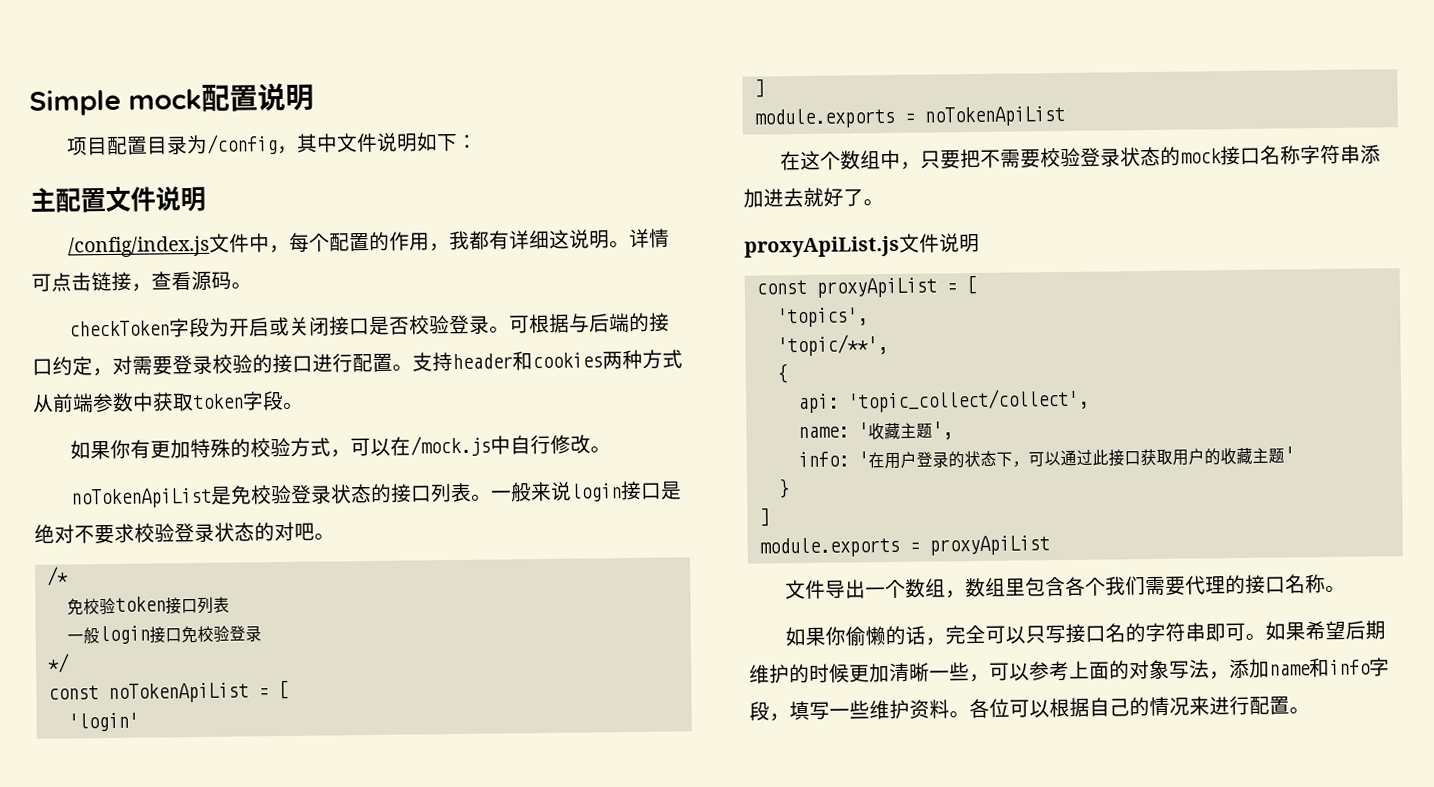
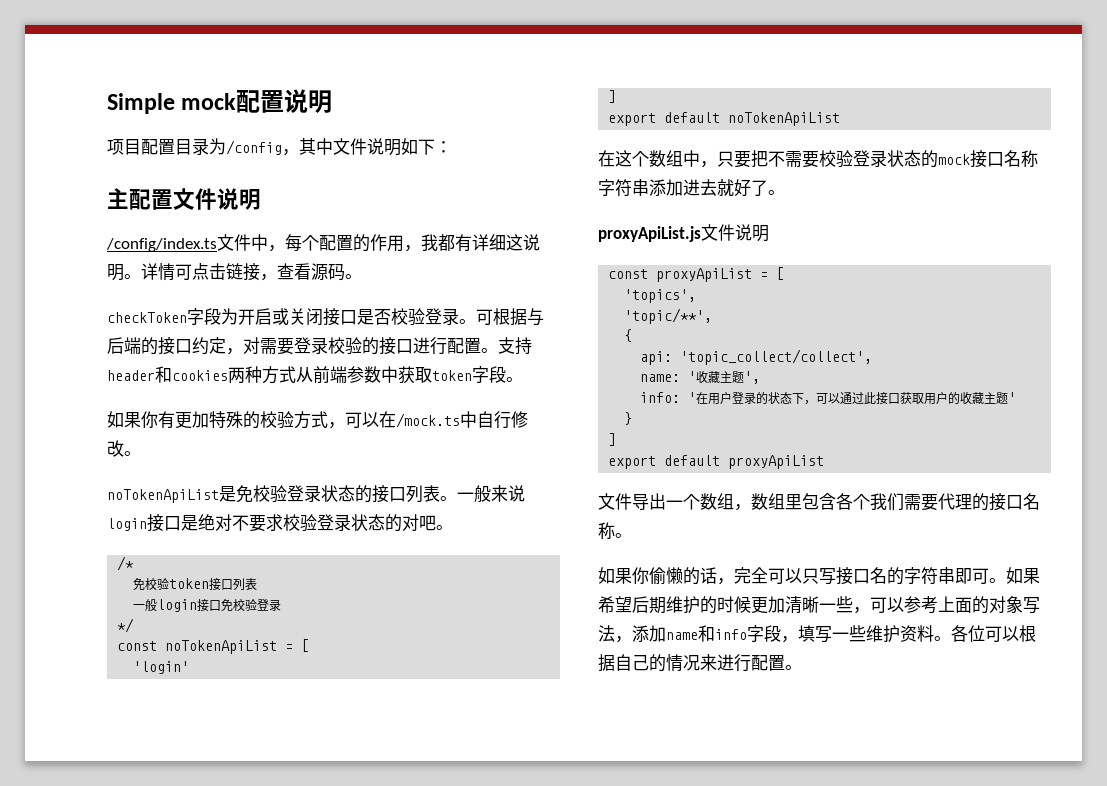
- /config/index.js文件中，每个配置的作用，我都有详细这说明。
+ /config/index.ts文件中，每个配置的作用，我都有详细这说明。
- 如果你有更加特殊的校验方式，可以在/mock.js中自行修改。
+ 如果你有更加特殊的校验方式，可以在/mock.ts中自行修改。
- module.exports = noTokenApiList
+ export default noTokenApiList
- module.exports = proxyApiList
+ export default proxyApiList

